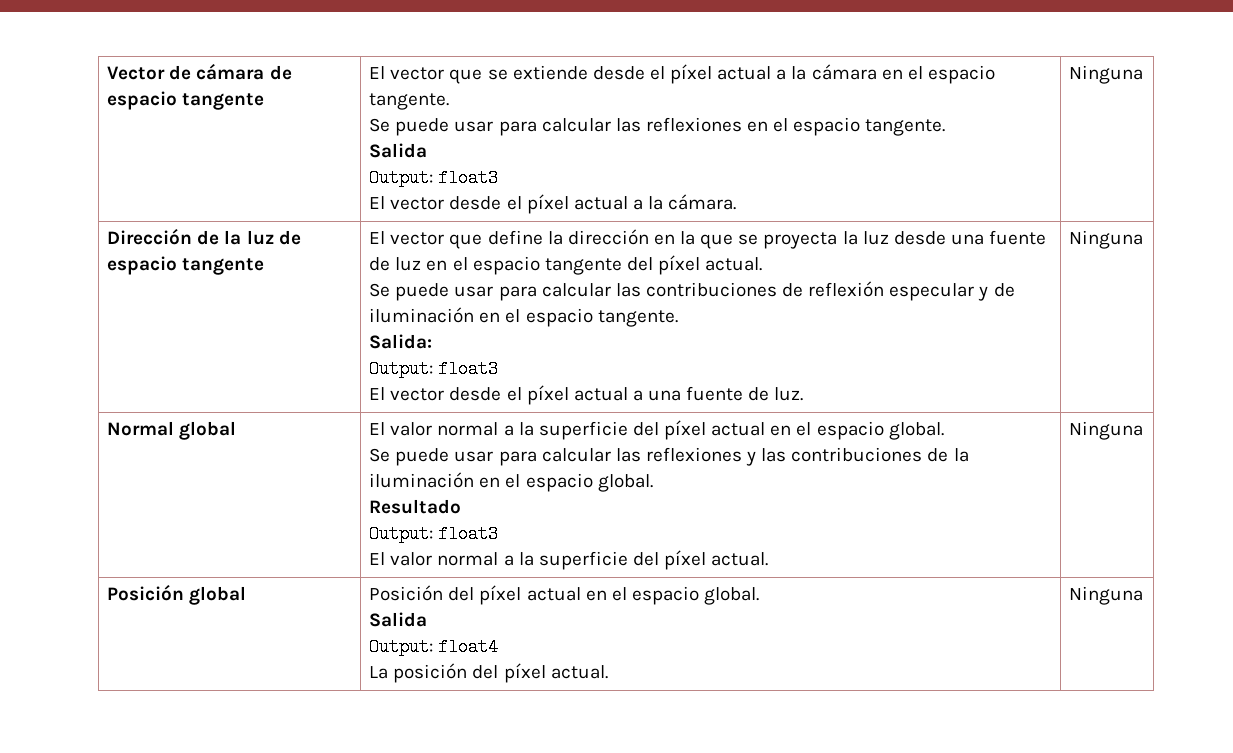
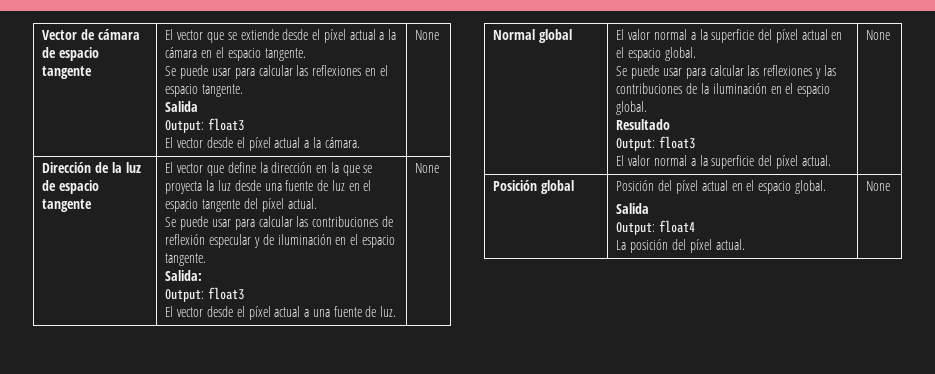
- El vector desde el píxel actual a la cámara. | Ninguna
+ El vector desde el píxel actual a la cámara. | None
- El vector desde el píxel actual a una fuente de luz. | Ninguna
+ El vector desde el píxel actual a una fuente de luz. | None
- El valor normal a la superficie del píxel actual. | Ninguna
+ El valor normal a la superficie del píxel actual. | None
  Posición global | Posición del píxel actual en el espacio global.
  Salida
  Output: float4
- La posición del píxel actual. | Ninguna
+ La posición del píxel actual. | None

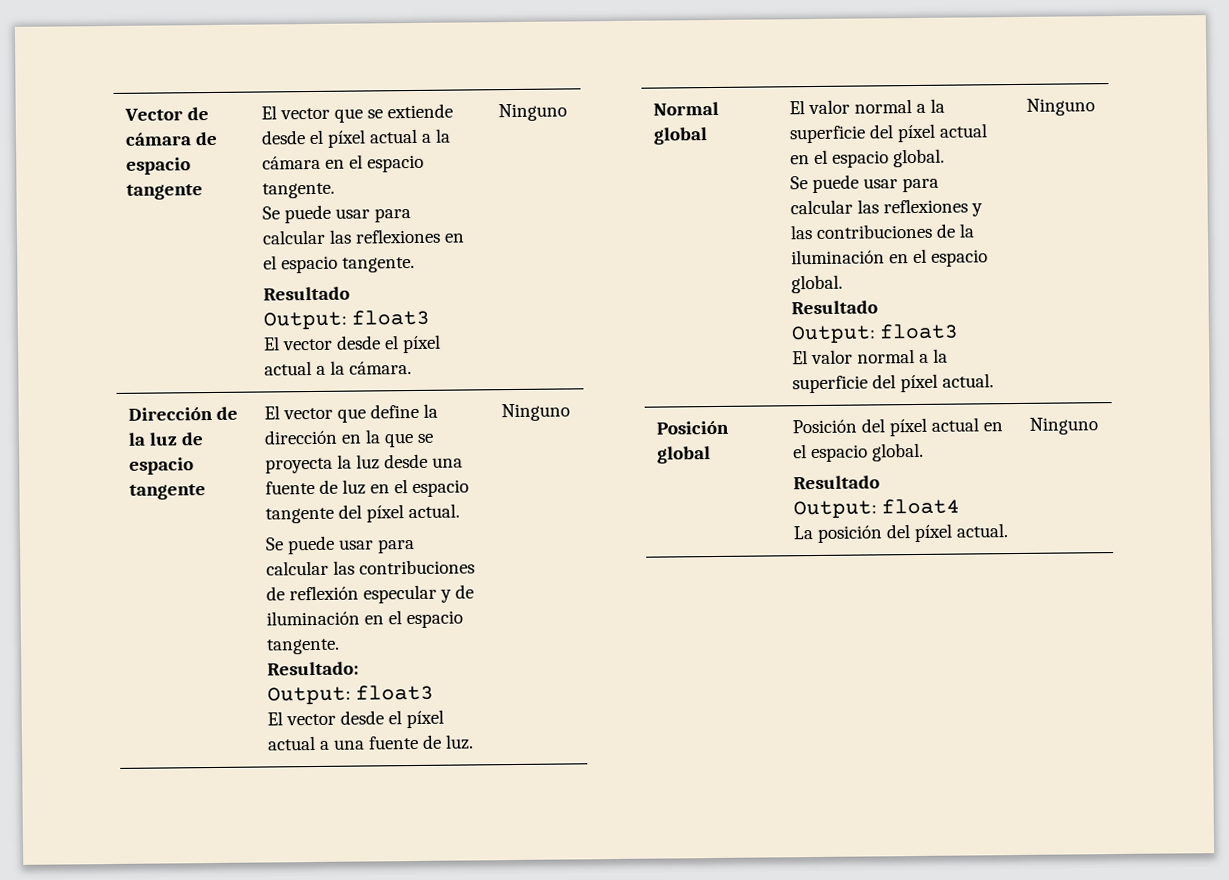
  Se puede usar para calcular las reflexiones en el espacio tangente.
- Salida
+ Resultado
- El vector desde el píxel actual a la cámara. | None
+ El vector desde el píxel actual a la cámara. | Ninguno
- Salida:
+ Resultado:
- El vector desde el píxel actual a una fuente de luz. | None
+ El vector desde el píxel actual a una fuente de luz. | Ninguno
- El valor normal a la superficie del píxel actual. | None
+ El valor normal a la superficie del píxel actual. | Ninguno
  Posición global | Posición del píxel actual en el espacio global.
- Salida
+ Resultado
  Output: float4
- La posición del píxel actual. | None
+ La posición del píxel actual. | Ninguno

